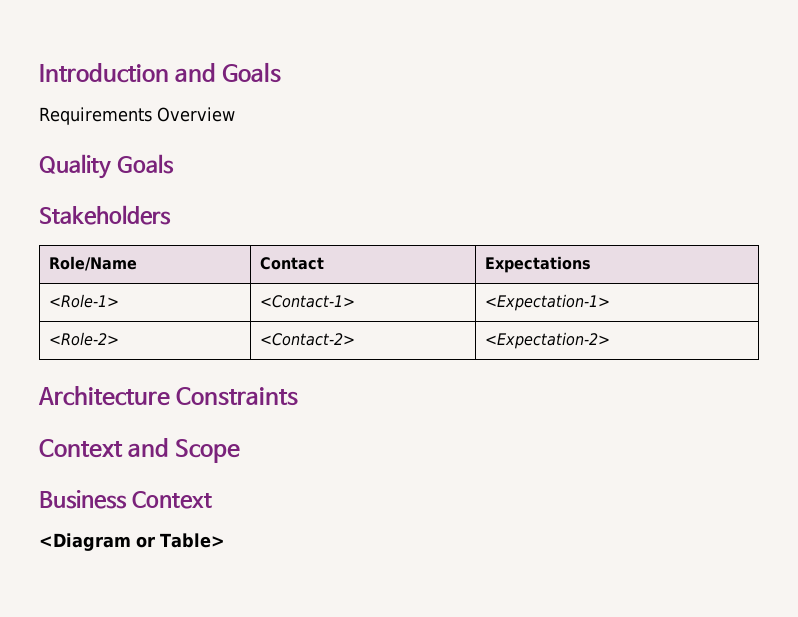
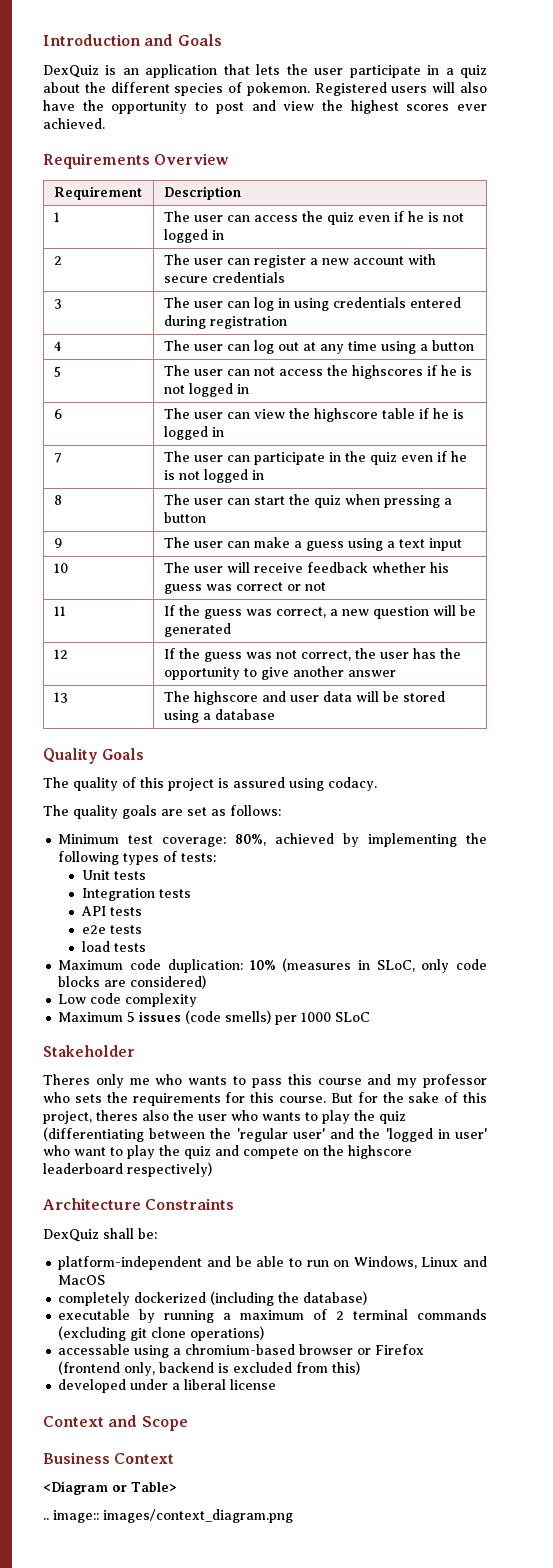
+ DexQuiz is an application that lets the user participate in a quiz about the different species of pokemon. Registered users will also have the opportunity to post and view the highest scores ever achieved.
  Requirements Overview
+ Requirement | Description
+ 1 | The user can access the quiz even if he is not logged in
+ 2 | The user can register a new account with secure credentials
+ 3 | The user can log in using credentials entered during registration
+ 4 | The user can log out at any time using a button
+ 5 | The user can not access the highscores if he is not logged in
+ 6 | The user can view the highscore table if he is logged in
+ 7 | The user can participate in the quiz even if he is not logged in
+ 8 | The user can start the quiz when pressing a button
+ 9 | The user can make a guess using a text input
+ 10 | The user will receive feedback whether his guess was correct or not
+ 11 | If the guess was correct, a new question will be generated
+ 12 | If the guess was not correct, the user has the opportunity to give another answer
+ 13 | The highscore and user data will be stored using a database
  Quality Goals
- Stakeholders
- Role/Name | Contact | Expectations
- <Role-1> | <Contact-1> | <Expectation-1>
- <Role-2> | <Contact-2> | <Expectation-2>
+ The quality of this project is assured using codacy.
+ The quality goals are set as follows:
+ Minimum test coverage: 80%, achieved by implementing the following types of tests:
+ Unit tests
+ Integration tests
+ API tests
+ e2e tests
+ load tests
+ Maximum code duplication: 10% (measures in SLoC, only code blocks are considered)
+ Low code complexity
+ Maximum 5 issues (code smells) per 1000 SLoC
+ Stakeholder
+ Theres only me who wants to pass this course and my professor who sets the requirements for this course. But for the sake of this project, theres also the user who wants to play the quiz (differentiating between the 'regular user' and the 'logged in user' who want to play the quiz and compete on the highscore leaderboard respectively)
  Architecture Constraints
+ DexQuiz shall be:
+ platform-independent and be able to run on Windows, Linux and MacOS
+ completely dockerized (including the database)
+ executable by running a maximum of 2 terminal commands (excluding git clone operations)
+ accessable using a chromium-based browser or Firefox (frontend only, backend is excluded from this)
+ developed under a liberal license
+ .. image:: images/context_diagram.png

